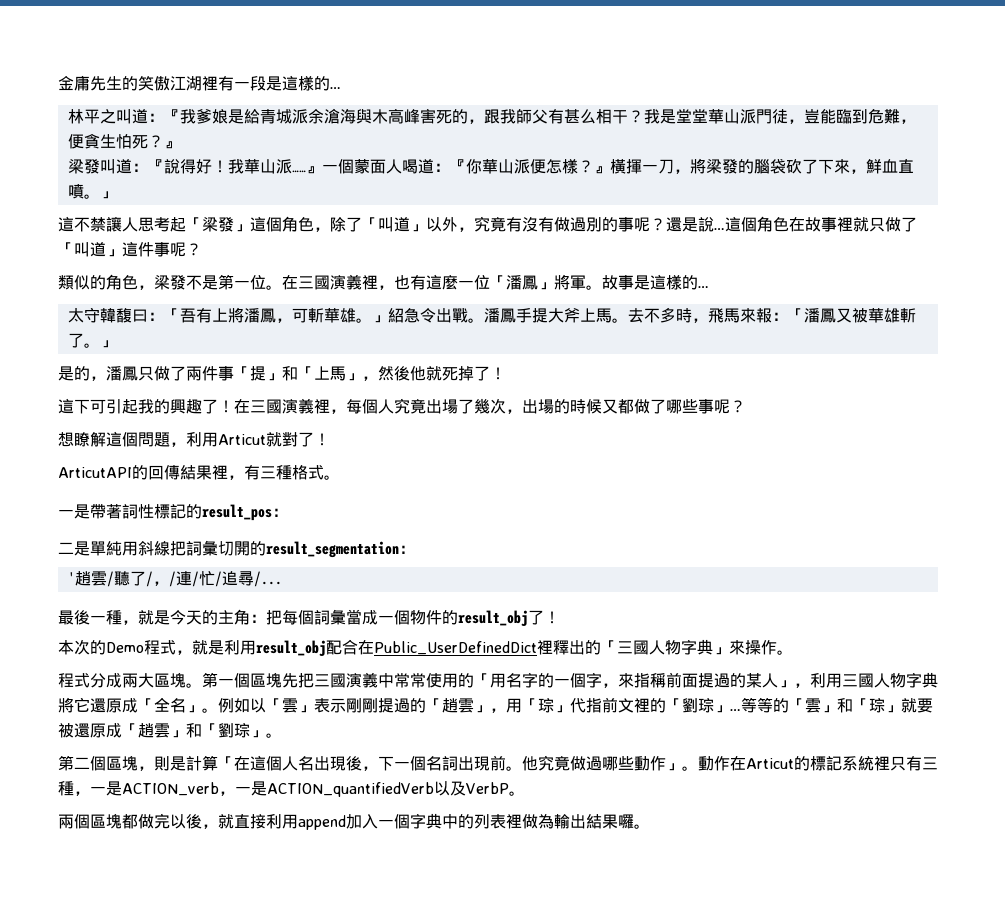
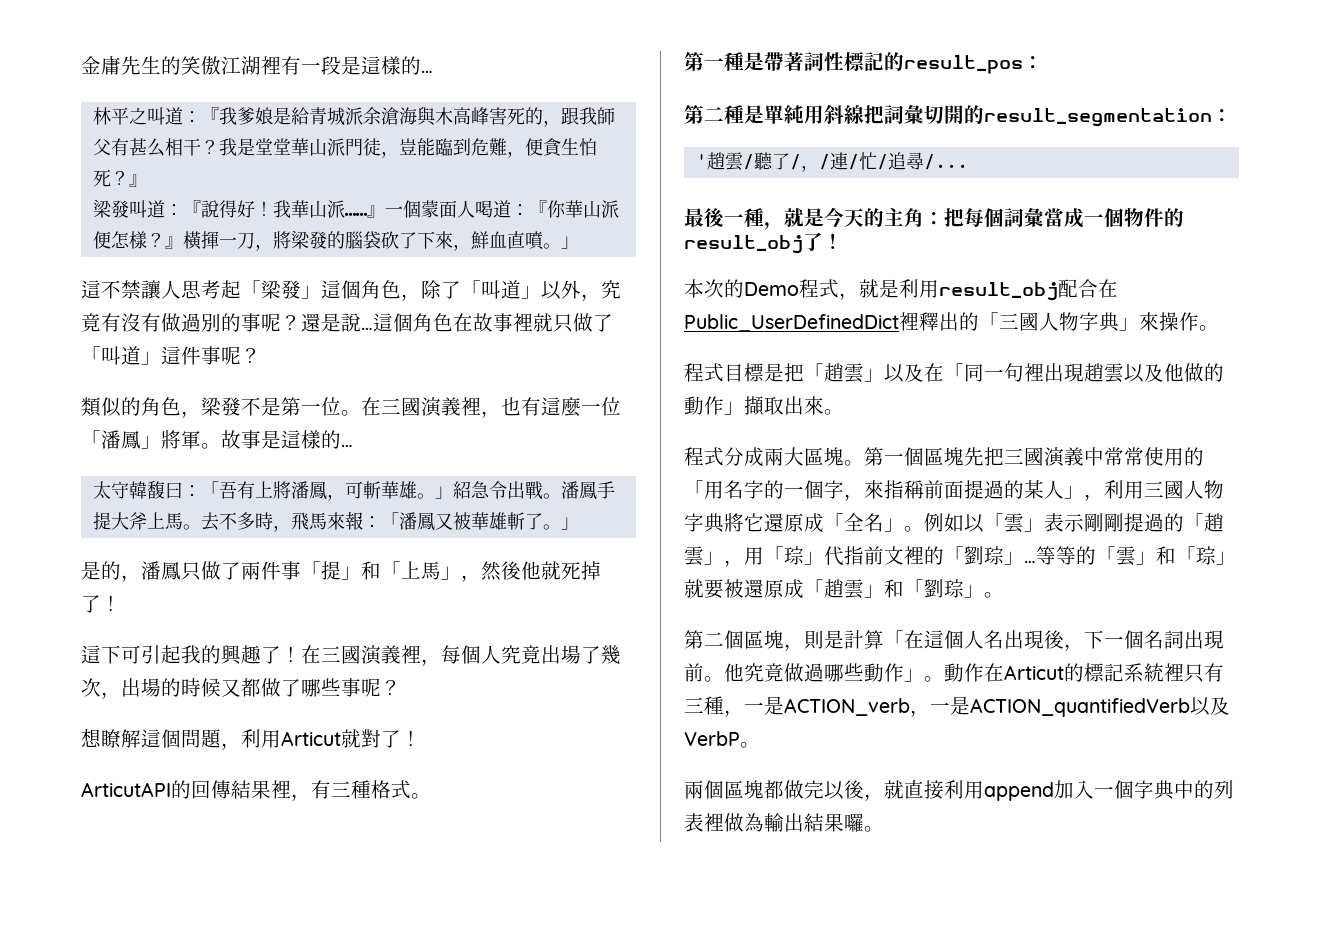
- 一是帶著詞性標記的result_pos：
+ 第一種是帶著詞性標記的result_pos：
- 二是單純用斜線把詞彙切開的result_segmentation：
+ 第二種是單純用斜線把詞彙切開的result_segmentation：
+ 程式目標是把「趙雲」以及在「同一句裡出現趙雲以及他做的動作」擷取出來。

